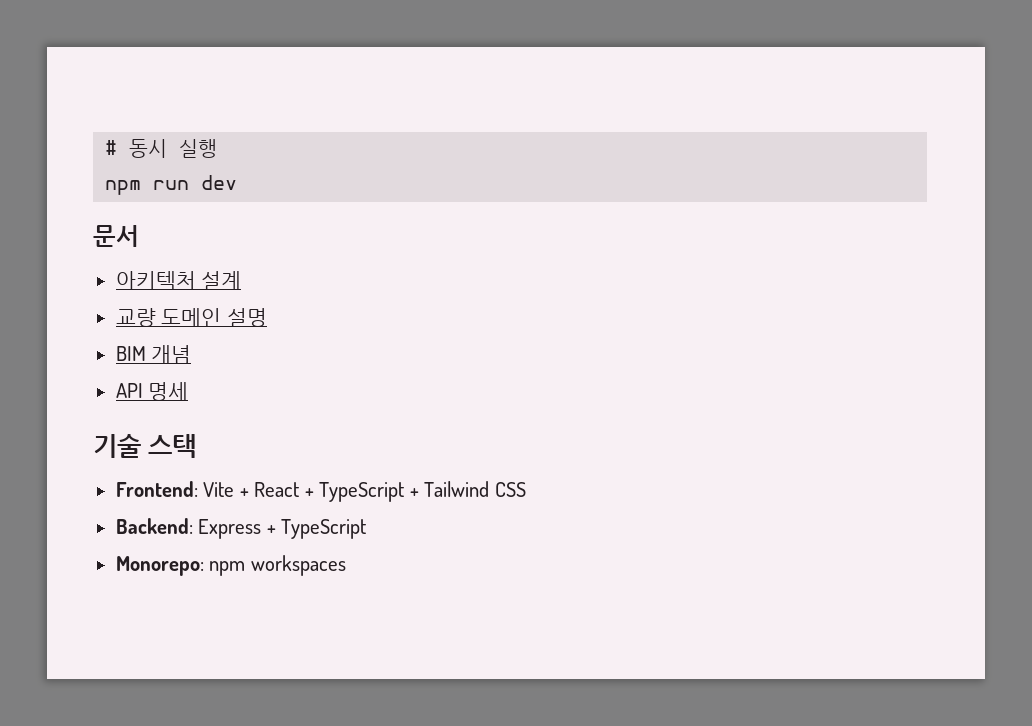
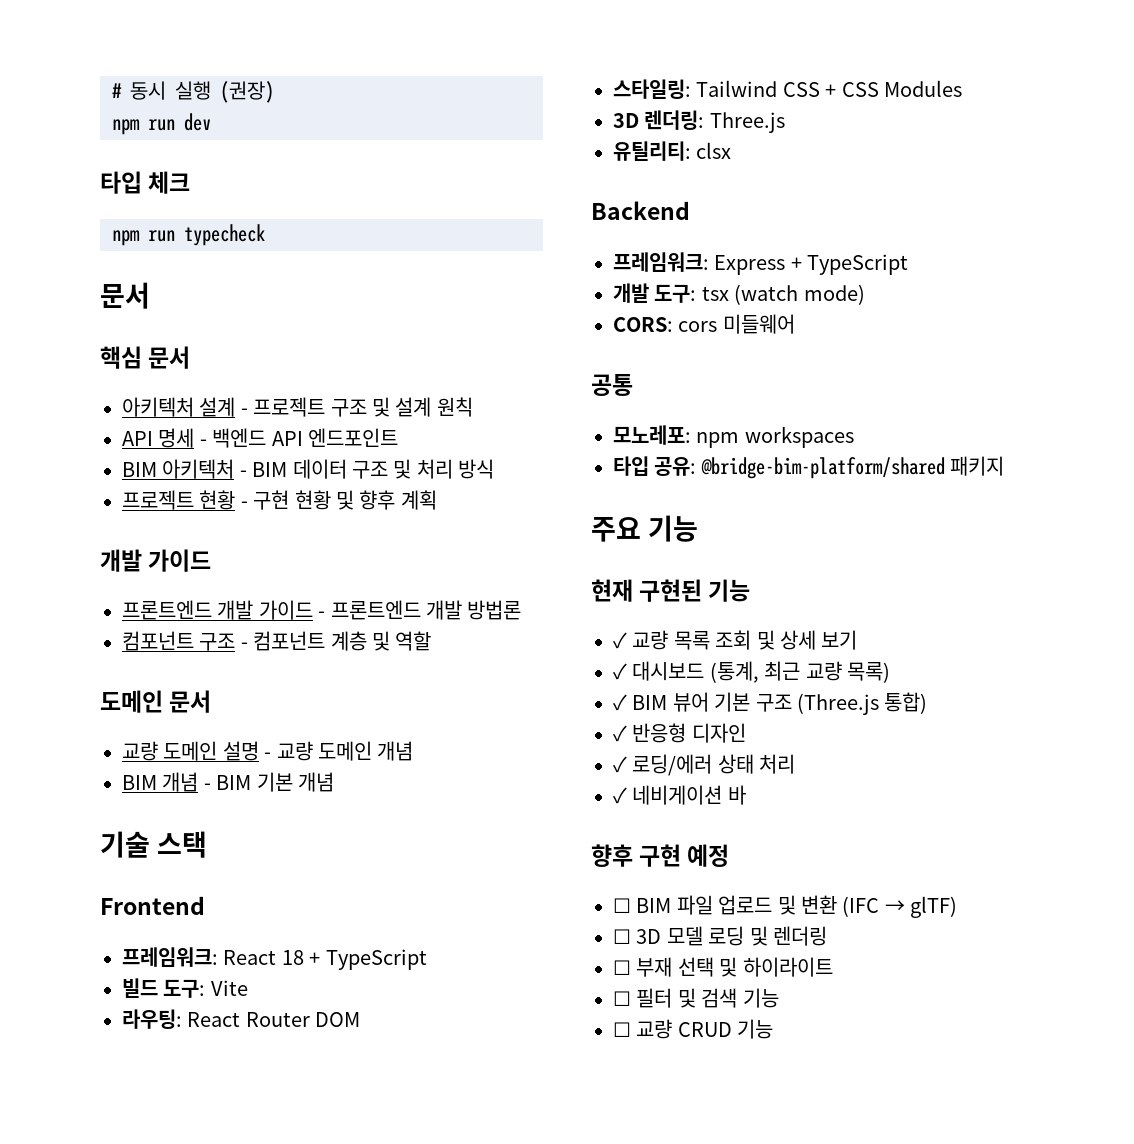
- # 동시 실행
+ # 동시 실행 (권장)
+ 타입 체크
+ npm run typecheck
  문서
- 아키텍처 설계
- 교량 도메인 설명
- BIM 개념
- API 명세
+ 핵심 문서
+ 아키텍처 설계 - 프로젝트 구조 및 설계 원칙
+ API 명세 - 백엔드 API 엔드포인트
+ BIM 아키텍처 - BIM 데이터 구조 및 처리 방식
+ 프로젝트 현황 - 구현 현황 및 향후 계획
+ 개발 가이드
+ 프론트엔드 개발 가이드 - 프론트엔드 개발 방법론
+ 컴포넌트 구조 - 컴포넌트 계층 및 역할
+ 도메인 문서
+ 교량 도메인 설명 - 교량 도메인 개념
+ BIM 개념 - BIM 기본 개념
  기술 스택
- Frontend: Vite + React + TypeScript + Tailwind CSS
- Backend: Express + TypeScript
- Monorepo: npm workspaces
+ Frontend
+ 프레임워크: React 18 + TypeScript
+ 빌드 도구: Vite
+ 라우팅: React Router DOM
+ 스타일링: Tailwind CSS + CSS Modules
+ 3D 렌더링: Three.js
+ 유틸리티: clsx
+ Backend
+ 프레임워크: Express + TypeScript
+ 개발 도구: tsx (watch mode)
+ CORS: cors 미들웨어
+ 공통
+ 모노레포: npm workspaces
+ 타입 공유: @bridge-bim-platform/shared 패키지
+ 주요 기능
+ 현재 구현된 기능
+ ✓ 교량 목록 조회 및 상세 보기
+ ✓ 대시보드 (통계, 최근 교량 목록)
+ ✓ BIM 뷰어 기본 구조 (Three.js 통합)
+ ✓ 반응형 디자인
+ ✓ 로딩/에러 상태 처리
+ ✓ 네비게이션 바
+ 향후 구현 예정
+ ☐ BIM 파일 업로드 및 변환 (IFC → glTF)
+ ☐ 3D 모델 로딩 및 렌더링
+ ☐ 부재 선택 및 하이라이트
+ ☐ 필터 및 검색 기능
+ ☐ 교량 CRUD 기능

